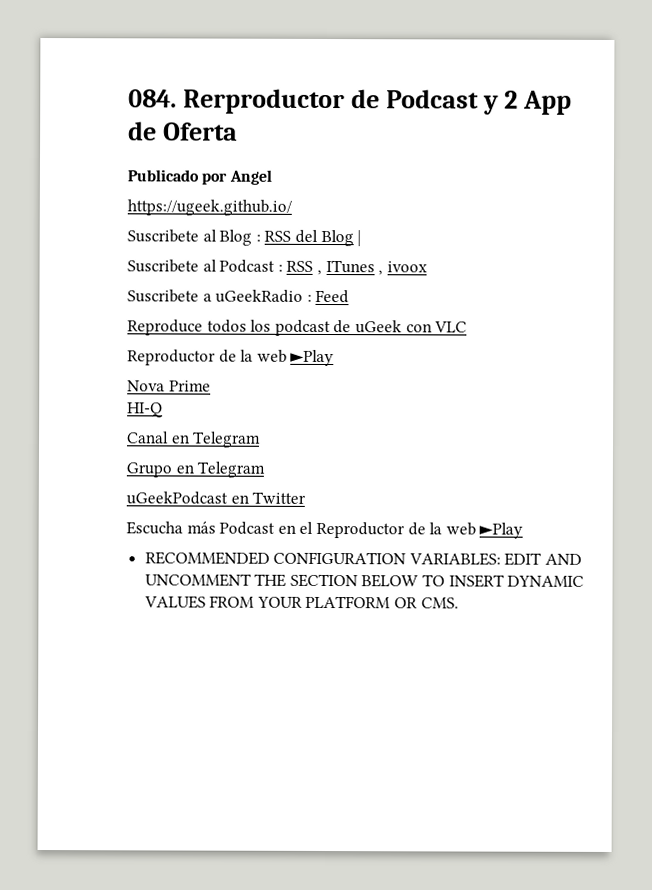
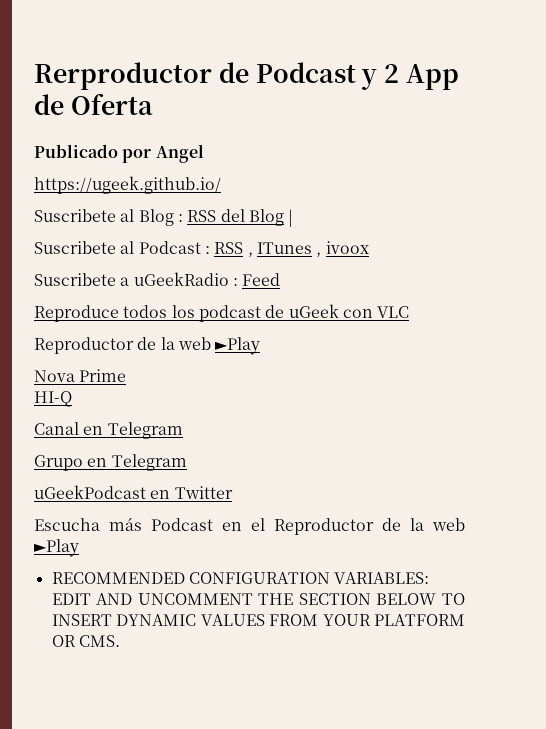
- 084. Rerproductor de Podcast y 2 App de Oferta
+ Rerproductor de Podcast y 2 App de Oferta

